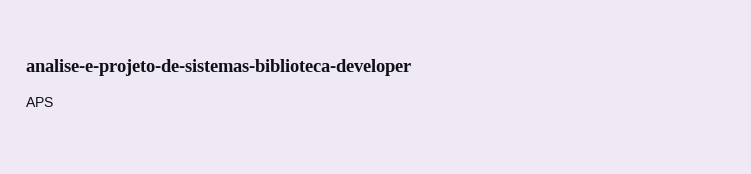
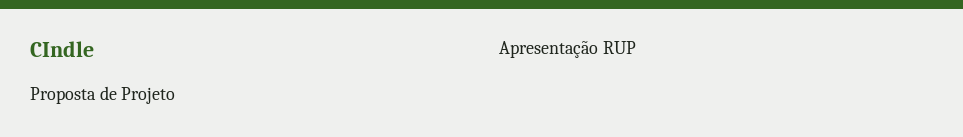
- analise-e-projeto-de-sistemas-biblioteca-developer
- APS
+ CIndle
+ Proposta de Projeto
+ Apresentação RUP

